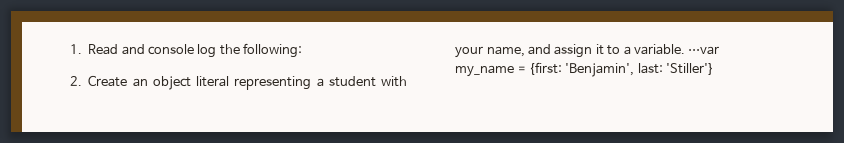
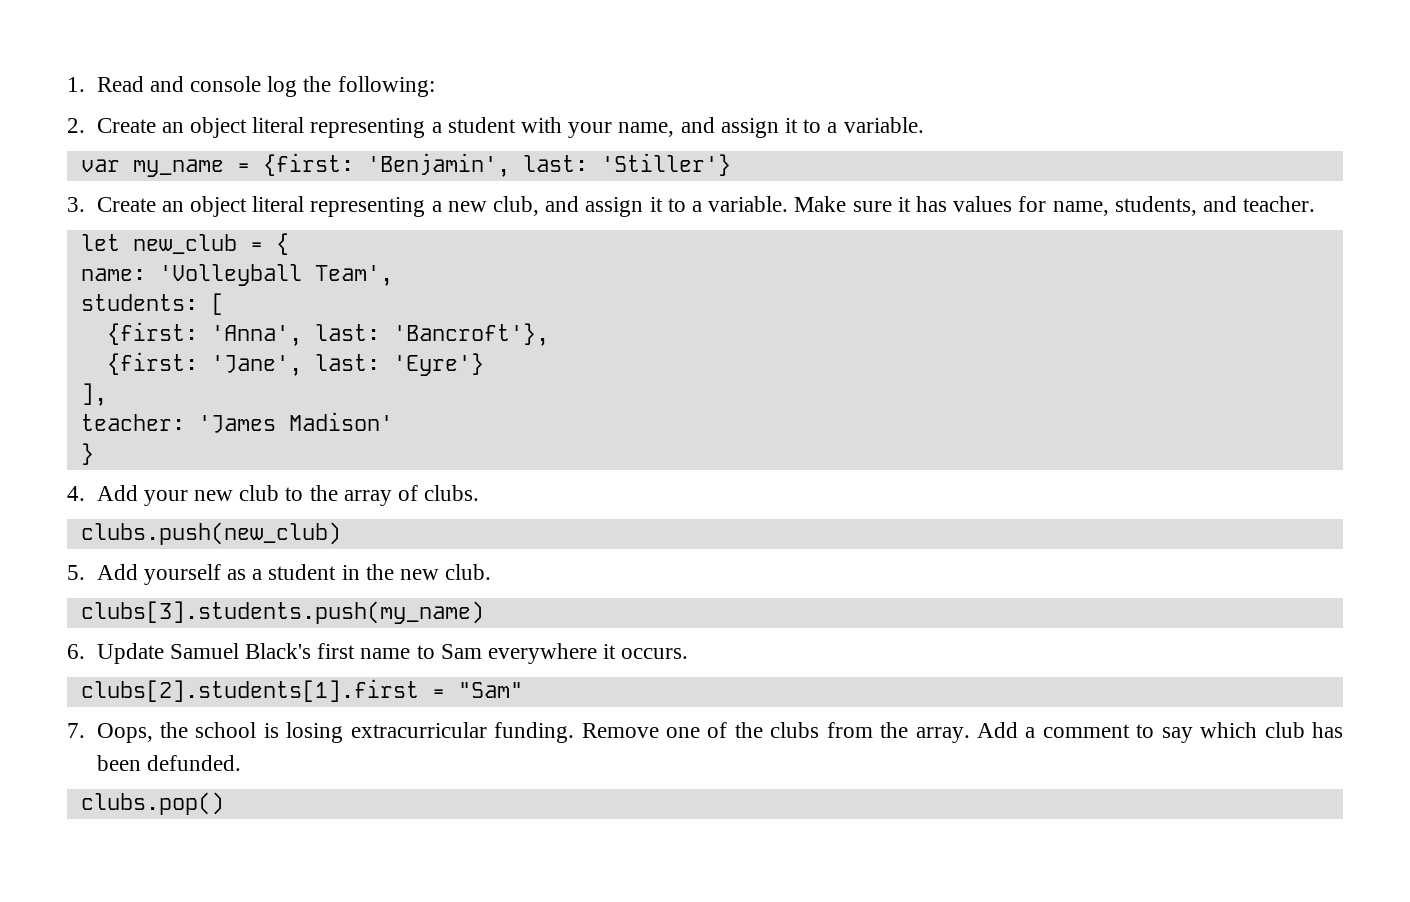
- 2. Create an object literal representing a student with your name, and assign it to a variable. ⋅⋅⋅var my_name = {first: 'Benjamin', last: 'Stiller'}
+ 2. Create an object literal representing a student with your name, and assign it to a variable.
+ var my_name = {first: 'Benjamin', last: 'Stiller'}
+ 3. Create an object literal representing a new club, and assign it to a variable. Make sure it has values for name, students, and teacher.
+ let new_club = {
+ name: 'Volleyball Team',
+ students: [
+ {first: 'Anna', last: 'Bancroft'},
+ {first: 'Jane', last: 'Eyre'}
+ ],
+ teacher: 'James Madison'
+ }
+ 4. Add your new club to the array of clubs.
+ clubs.push(new_club)
+ 5. Add yourself as a student in the new club.
+ clubs[3].students.push(my_name)
+ 6. Update Samuel Black's first name to Sam everywhere it occurs.
+ clubs[2].students[1].first = "Sam"
+ 7. Oops, the school is losing extracurricular funding. Remove one of the clubs from the array. Add a comment to say which club has been defunded.
+ clubs.pop()

